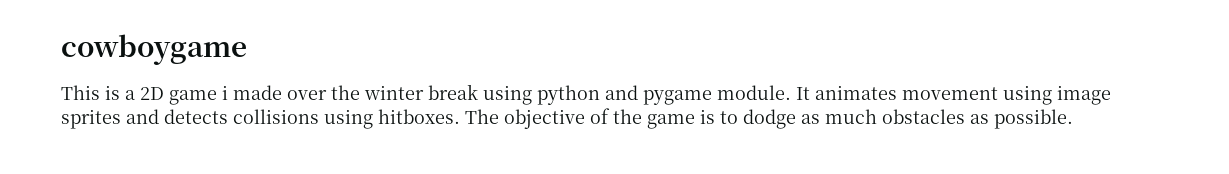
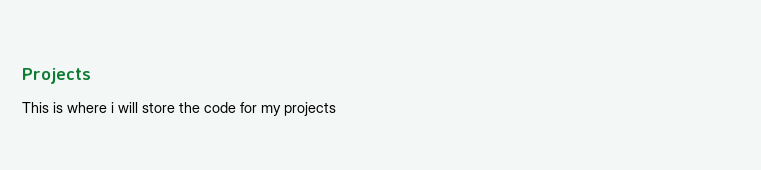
- cowboygame
+ Projects
- This is a 2D game i made over the winter break using python and pygame module. It animates movement using image sprites and detects collisions using hitboxes. The objective of the game is to dodge as much obstacles as possible.
+ This is where i will store the code for my projects

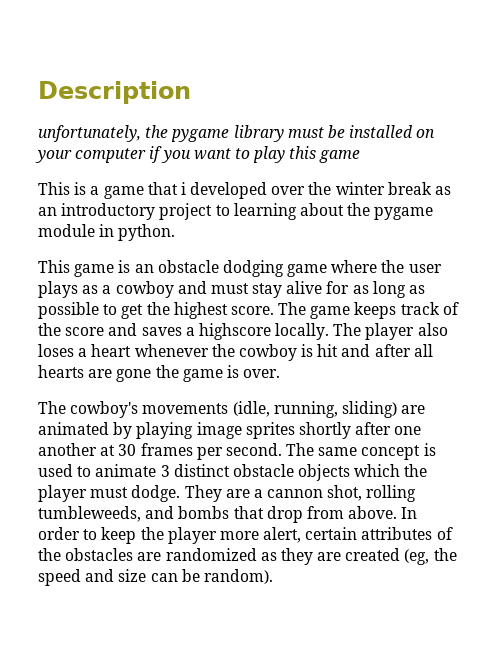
- Projects
- This is where i will store the code for my projects
+ Description
+ unfortunately, the pygame library must be installed on your computer if you want to play this game
+ This is a game that i developed over the winter break as an introductory project to learning about the pygame module in python.
+ This game is an obstacle dodging game where the user plays as a cowboy and must stay alive for as long as possible to get the highest score. The game keeps track of the score and saves a highscore locally. The player also loses a heart whenever the cowboy is hit and after all hearts are gone the game is over.
+ The cowboy's movements (idle, running, sliding) are animated by playing image sprites shortly after one another at 30 frames per second. The same concept is used to animate 3 distinct obstacle objects which the player must dodge. They are a cannon shot, rolling tumbleweeds, and bombs that drop from above. In order to keep the player more alert, certain attributes of the obstacles are randomized as they are created (eg, the speed and size can be random).

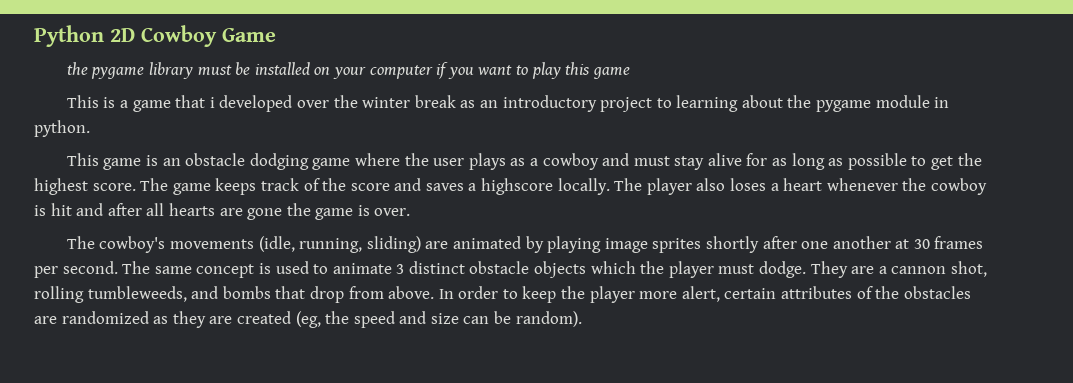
- Description
- unfortunately, the pygame library must be installed on your computer if you want to play this game
+ Python 2D Cowboy Game
+ the pygame library must be installed on your computer if you want to play this game

